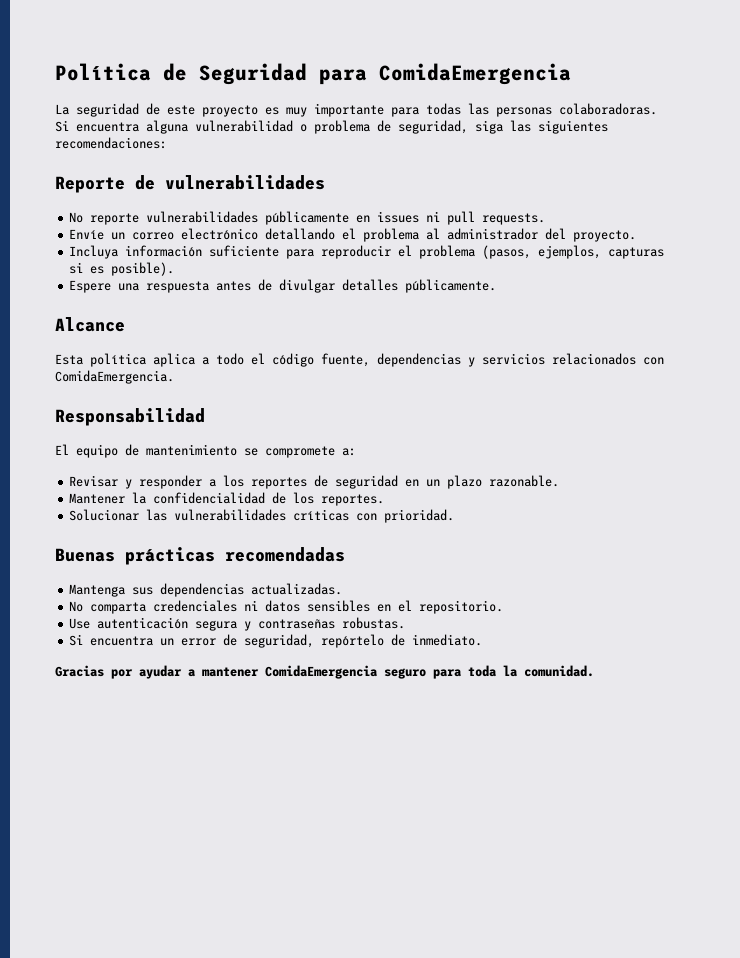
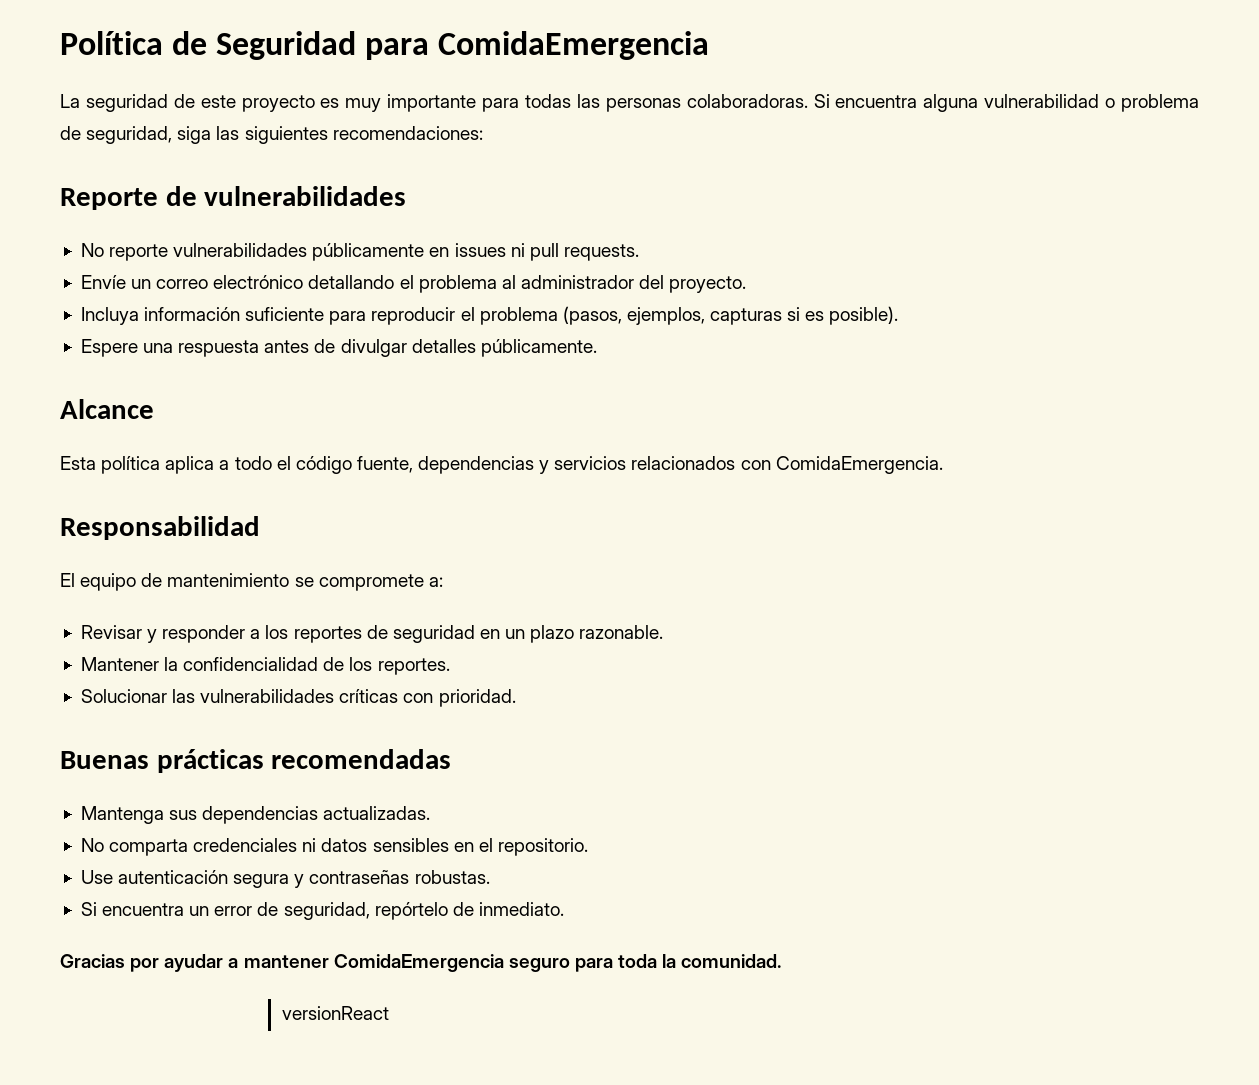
+ versionReact

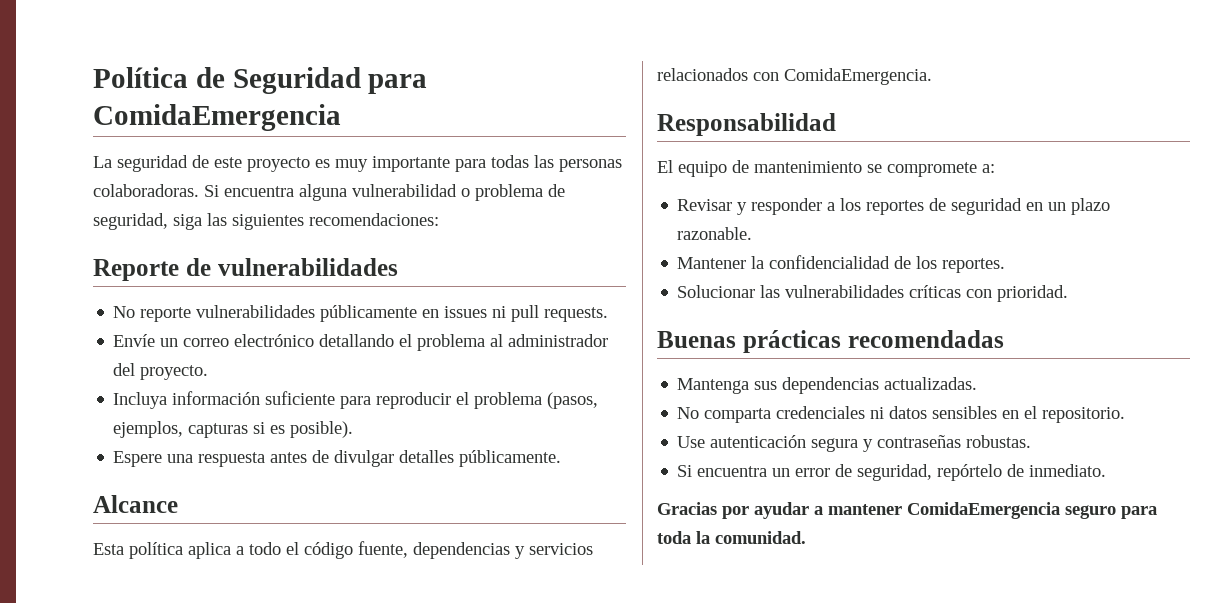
- versionReact

